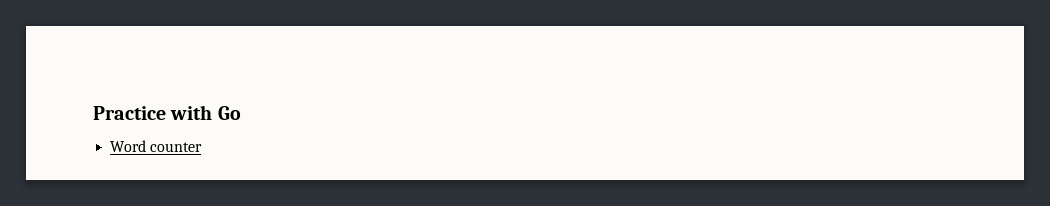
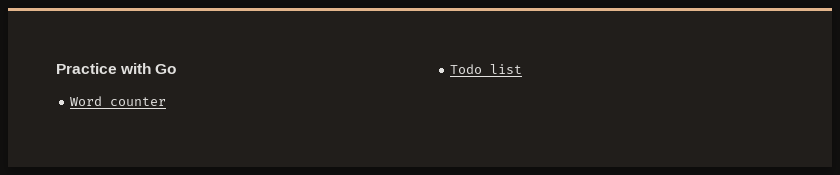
+ Todo list

